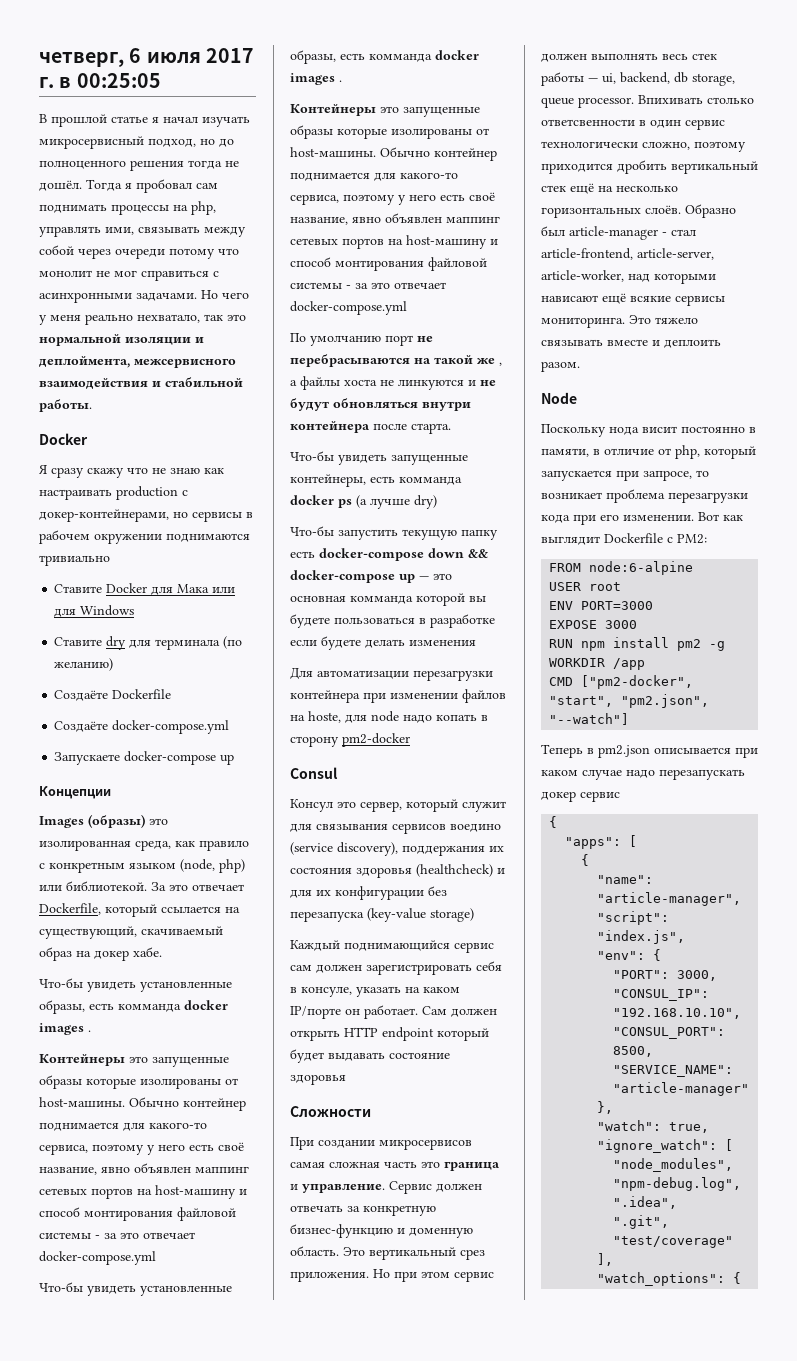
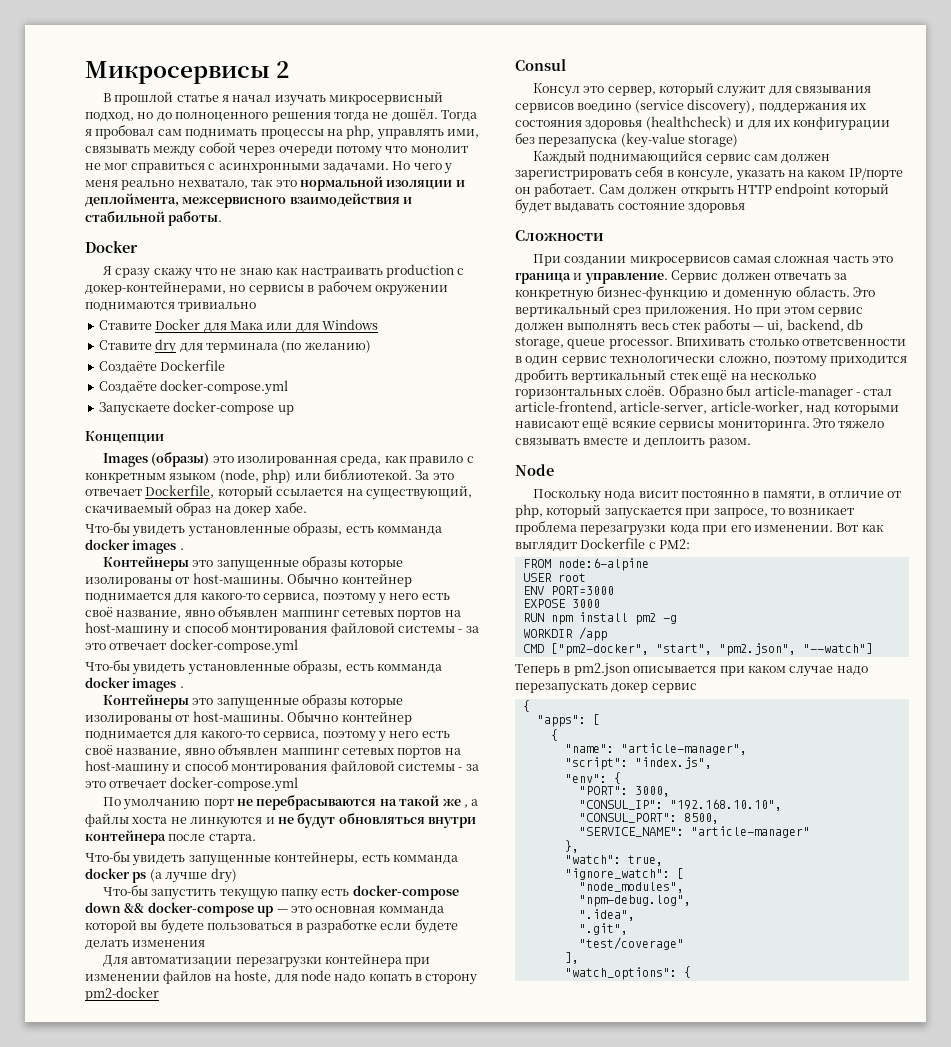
- четверг, 6 июля 2017 г. в 00:25:05
+ Микросервисы 2

